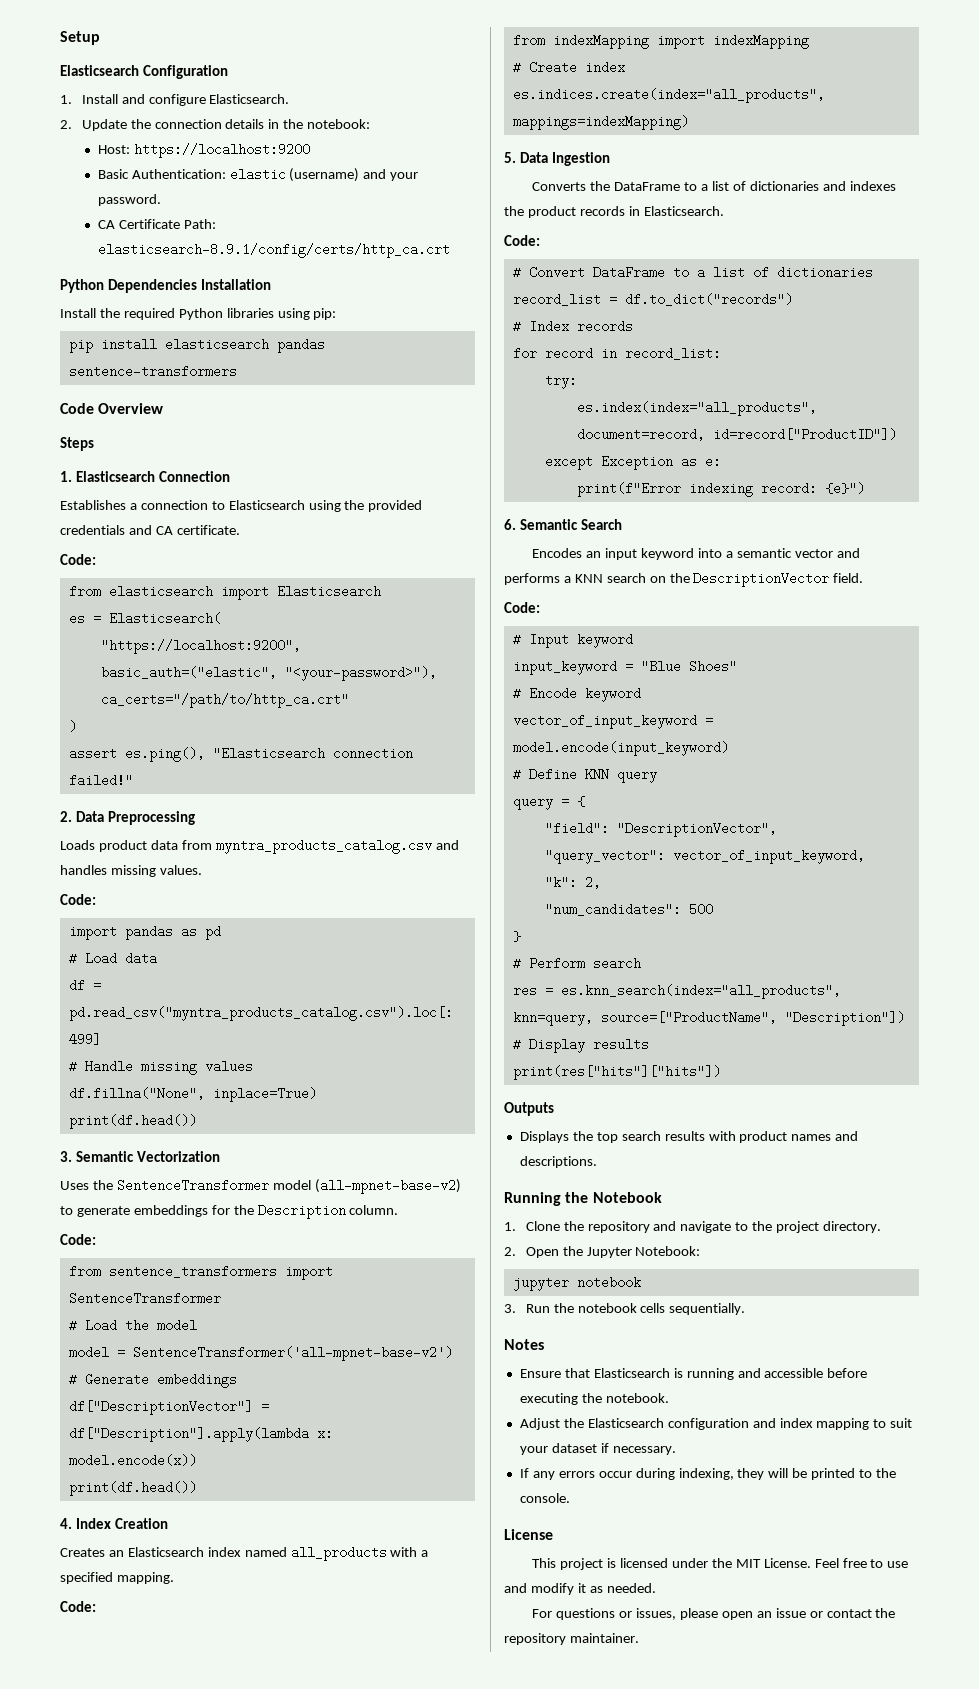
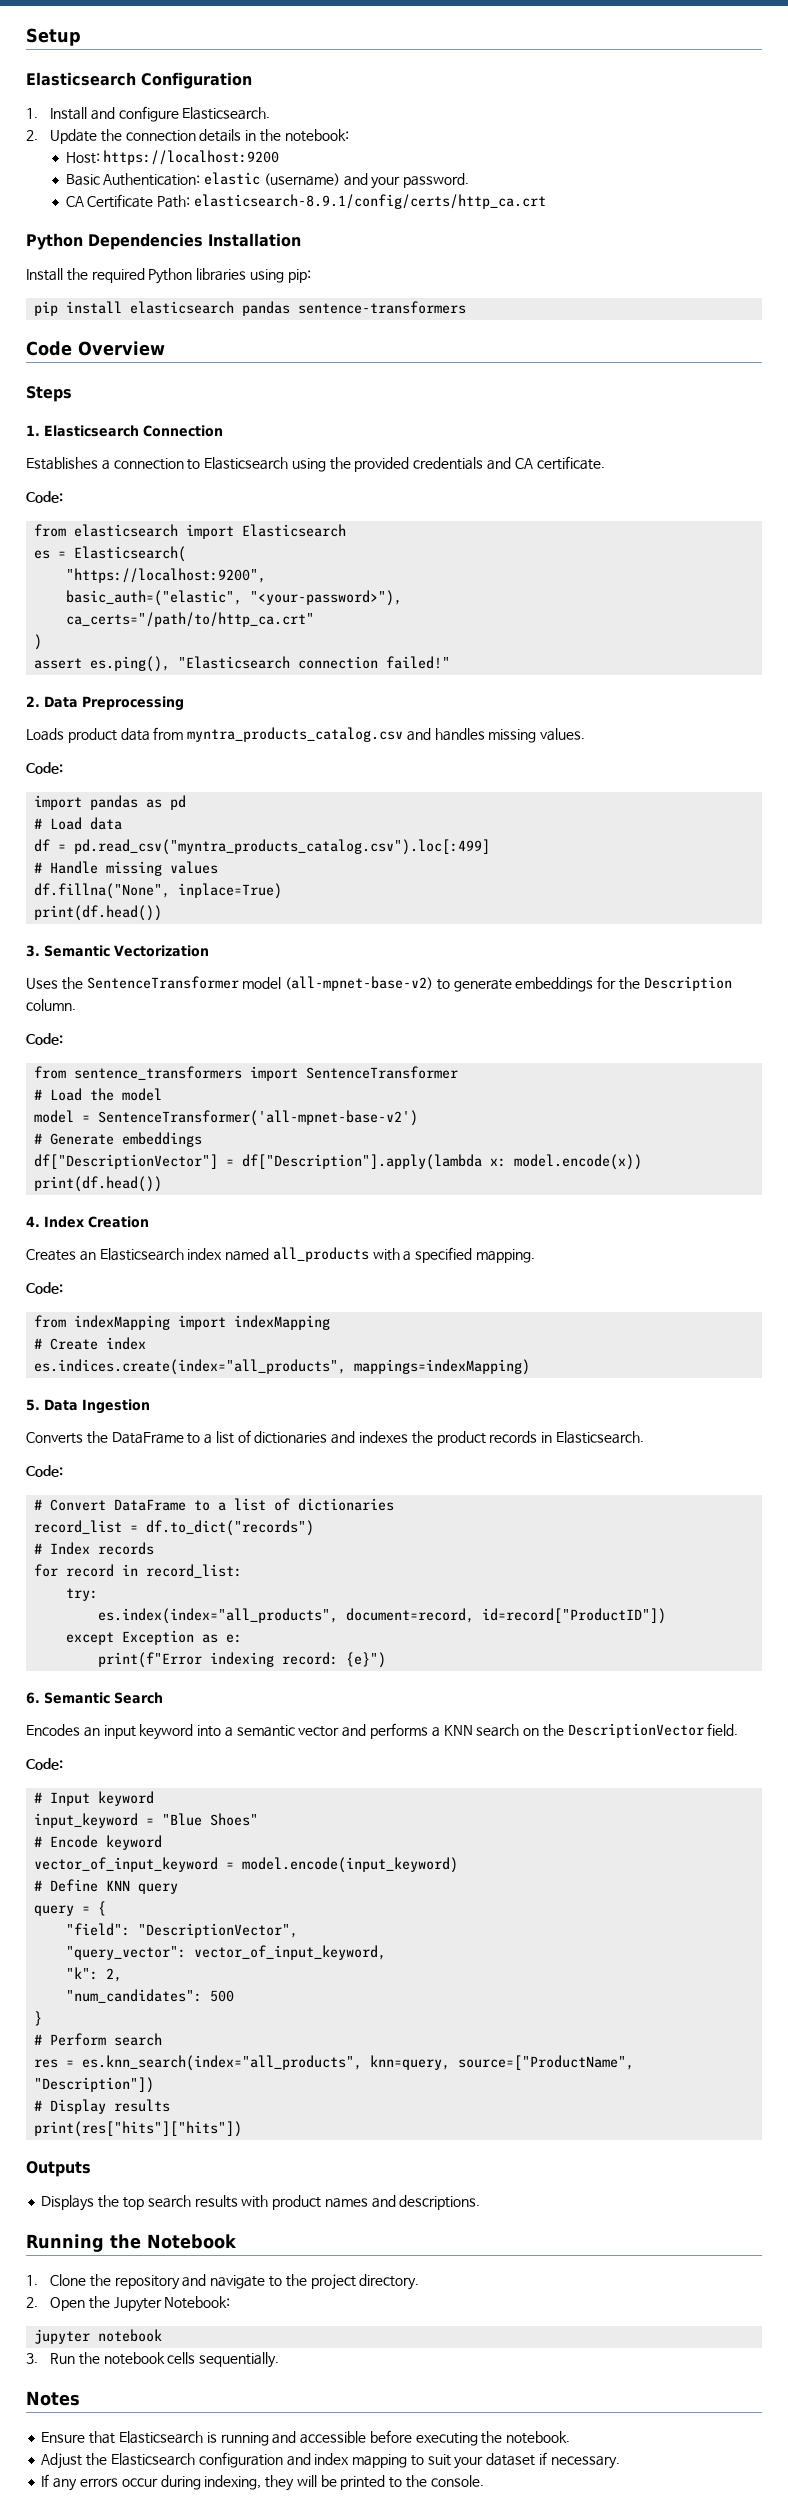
- License
- This project is licensed under the MIT License. Feel free to use and modify it as needed.
- For questions or issues, please open an issue or contact the repository maintainer.

